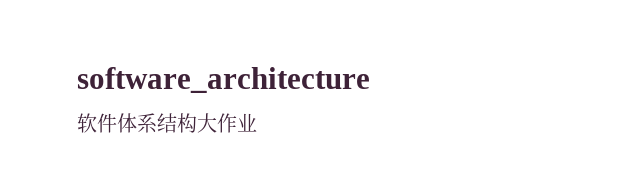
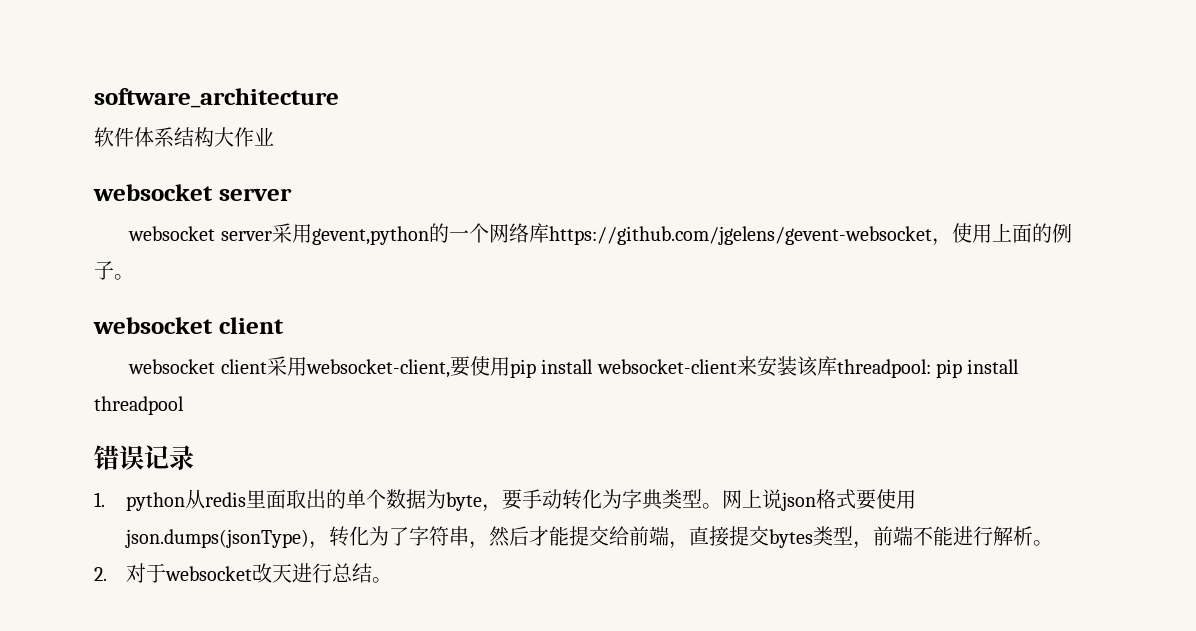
  软件体系结构大作业
+ websocket server
+ websocket server采用gevent,python的一个网络库https://github.com/jgelens/gevent-websocket，使用上面的例子。
+ websocket client
+ websocket client采用websocket-client,要使用pip install websocket-client来安装该库threadpool: pip install threadpool
+ 错误记录
+ 1. python从redis里面取出的单个数据为byte，要手动转化为字典类型。网上说json格式要使用json.dumps(jsonType)，转化为了字符串，然后才能提交给前端，直接提交bytes类型，前端不能进行解析。
+ 2.对于websocket改天进行总结。

